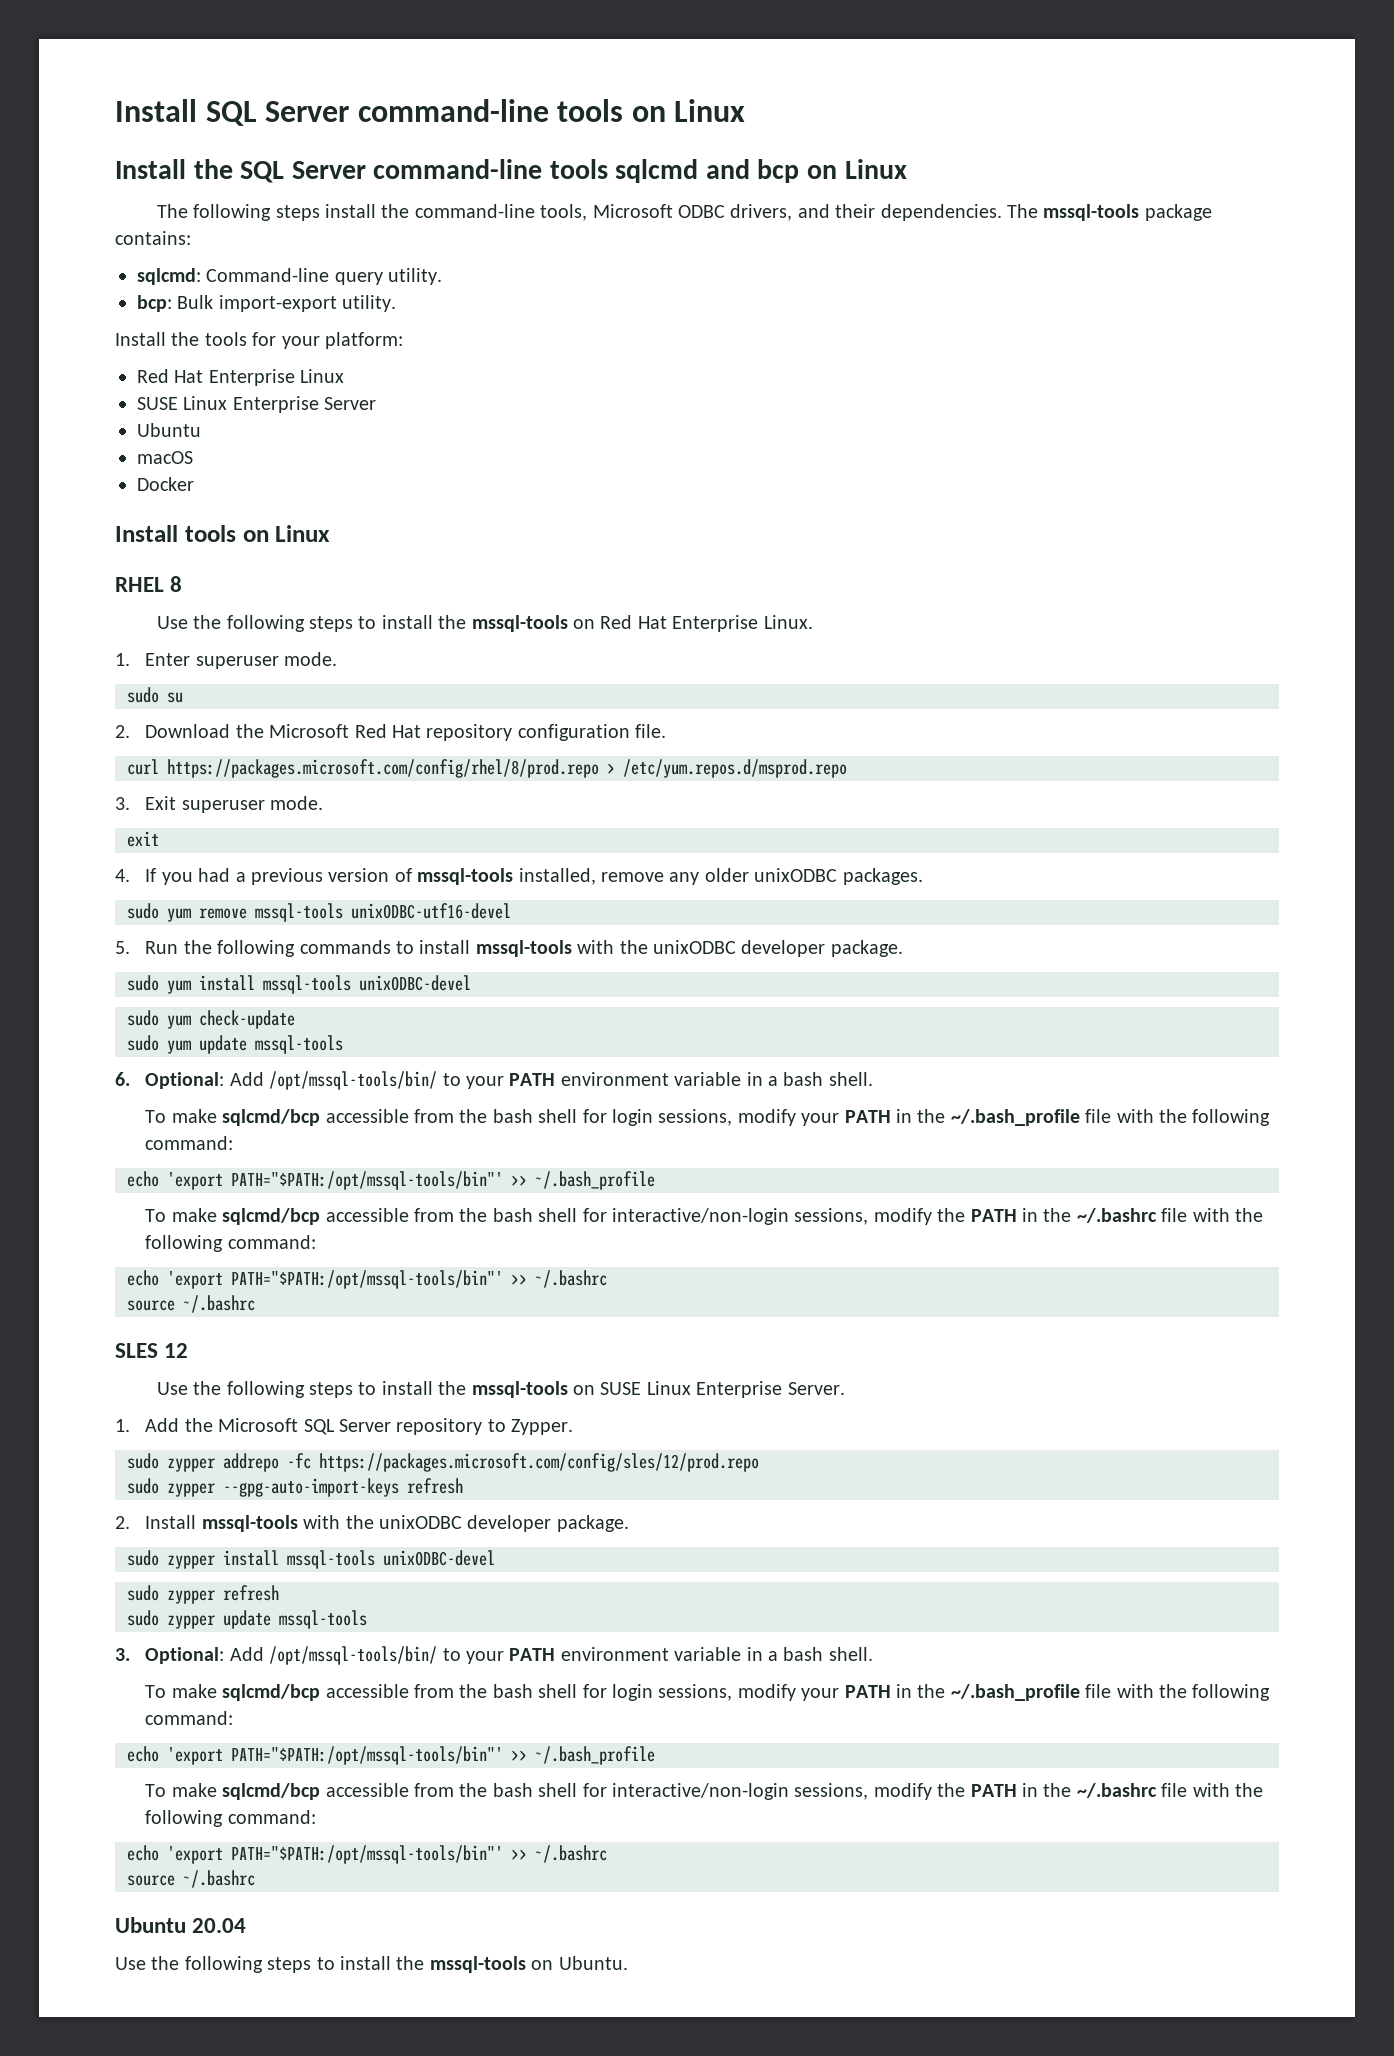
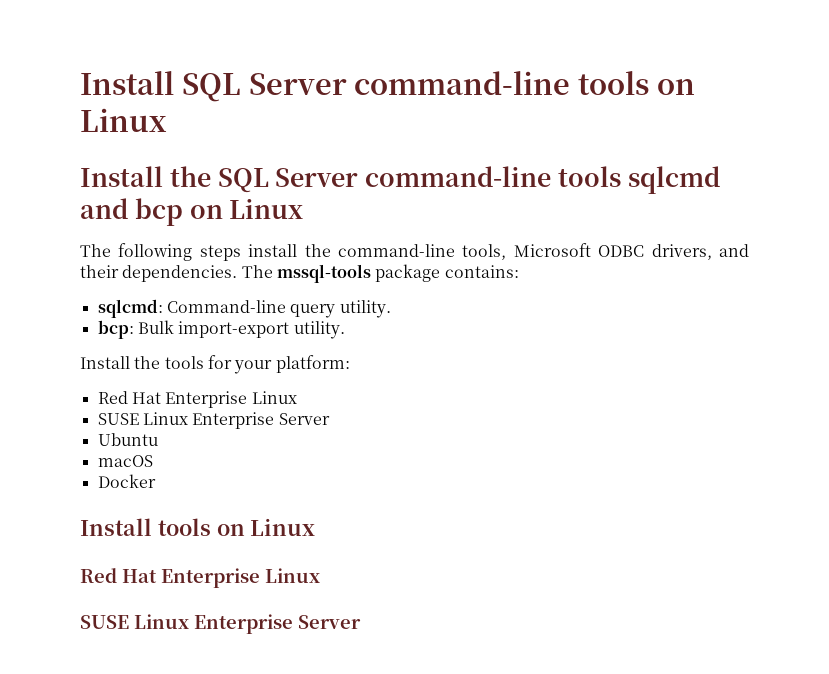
  Install tools on Linux
- RHEL 8
- Use the following steps to install the mssql-tools on Red Hat Enterprise Linux.
- 1. Enter superuser mode.
- sudo su
- 2. Download the Microsoft Red Hat repository configuration file.
- curl https://packages.microsoft.com/config/rhel/8/prod.repo > /etc/yum.repos.d/msprod.repo
- 3. Exit superuser mode.
- exit
- 4. If you had a previous version of mssql-tools installed, remove any older unixODBC packages.
- sudo yum remove mssql-tools unixODBC-utf16-devel
- 5. Run the following commands to install mssql-tools with the unixODBC developer package.
- sudo yum install mssql-tools unixODBC-devel
- sudo yum check-update
- sudo yum update mssql-tools
- 6. Optional: Add /opt/mssql-tools/bin/ to your PATH environment variable in a bash shell.
- To make sqlcmd/bcp accessible from the bash shell for login sessions, modify your PATH in the ~/.bash_profile file with the following command:
- echo 'export PATH="$PATH:/opt/mssql-tools/bin"' >> ~/.bash_profile
- To make sqlcmd/bcp accessible from the bash shell for interactive/non-login sessions, modify the PATH in the ~/.bashrc file with the following command:
- echo 'export PATH="$PATH:/opt/mssql-tools/bin"' >> ~/.bashrc
- source ~/.bashrc
- SLES 12
- Use the following steps to install the mssql-tools on SUSE Linux Enterprise Server.
- 1. Add the Microsoft SQL Server repository to Zypper.
- sudo zypper addrepo -fc https://packages.microsoft.com/config/sles/12/prod.repo
- sudo zypper --gpg-auto-import-keys refresh
- 2. Install mssql-tools with the unixODBC developer package.
- sudo zypper install mssql-tools unixODBC-devel
- sudo zypper refresh
- sudo zypper update mssql-tools
- 3. Optional: Add /opt/mssql-tools/bin/ to your PATH environment variable in a bash shell.
- To make sqlcmd/bcp accessible from the bash shell for login sessions, modify your PATH in the ~/.bash_profile file with the following command:
- echo 'export PATH="$PATH:/opt/mssql-tools/bin"' >> ~/.bash_profile
- To make sqlcmd/bcp accessible from the bash shell for interactive/non-login sessions, modify the PATH in the ~/.bashrc file with the following command:
- echo 'export PATH="$PATH:/opt/mssql-tools/bin"' >> ~/.bashrc
- source ~/.bashrc
- Ubuntu 20.04
- Use the following steps to install the mssql-tools on Ubuntu.
+ Red Hat Enterprise Linux
+ SUSE Linux Enterprise Server

